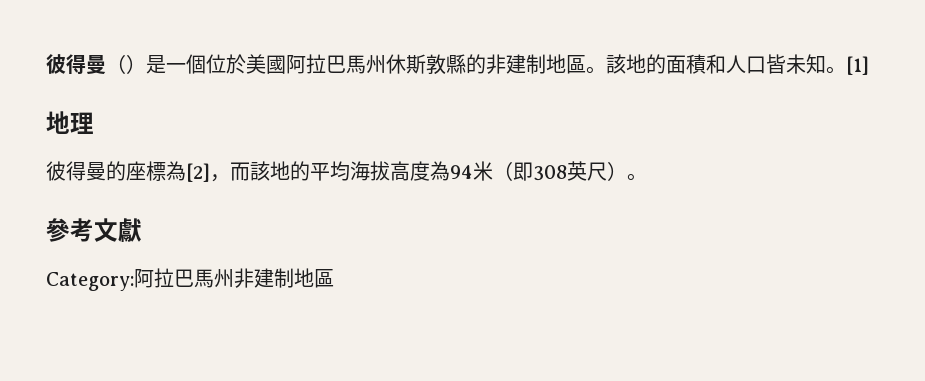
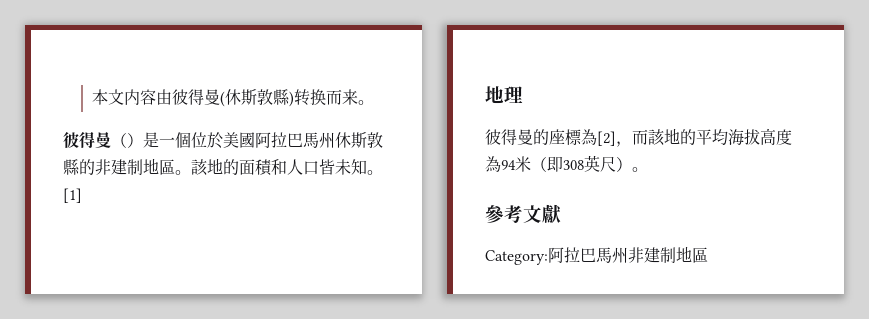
+ 本文内容由彼得曼(休斯敦縣)转换而来。

